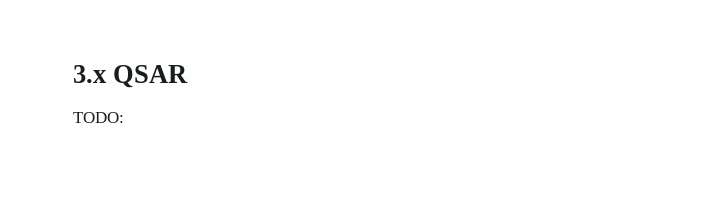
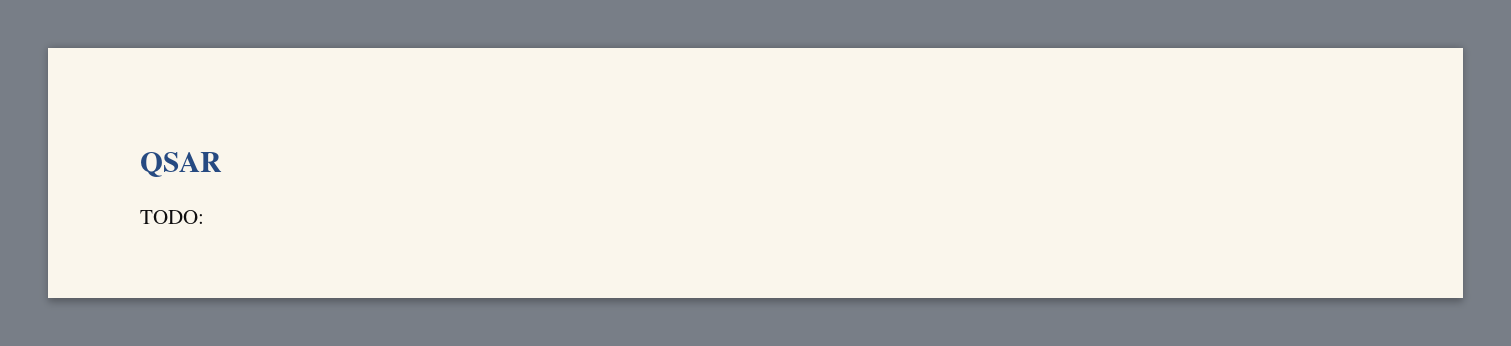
- 3.x QSAR
+ QSAR

